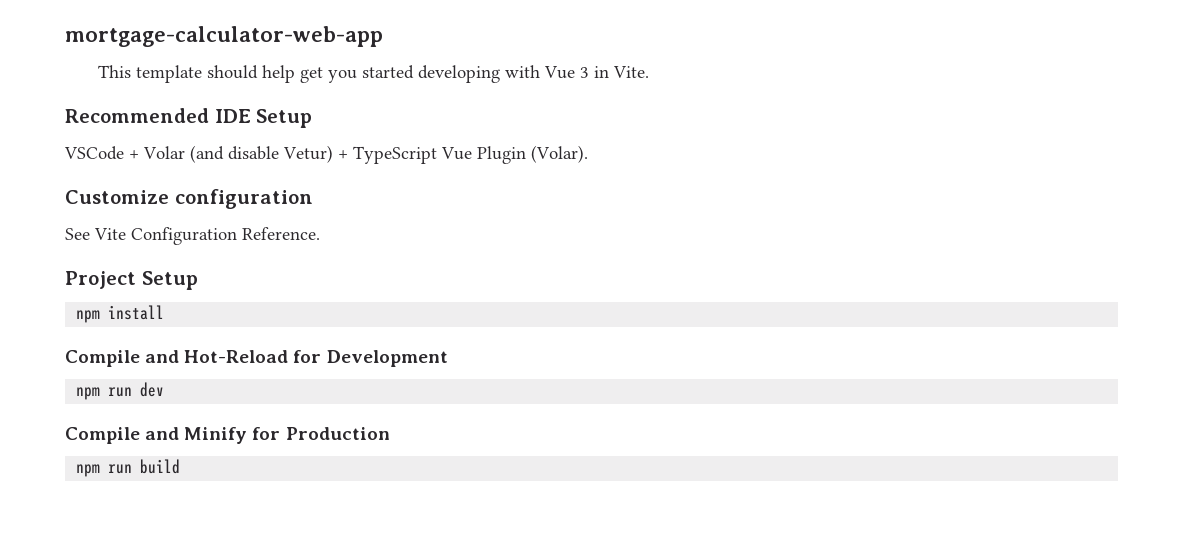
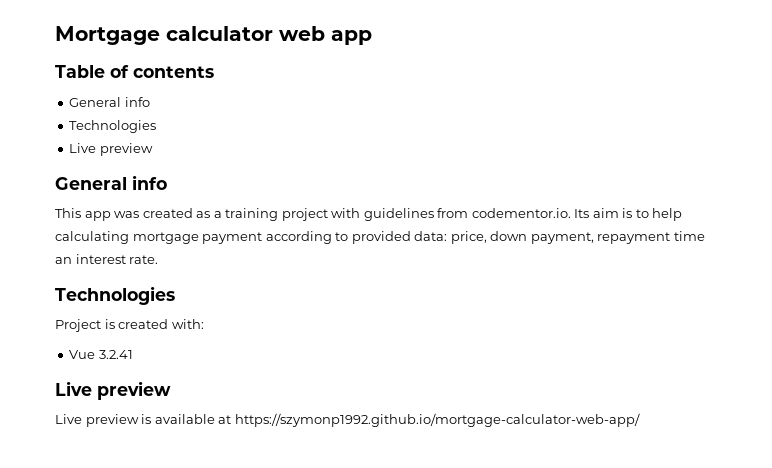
- mortgage-calculator-web-app
- This template should help get you started developing with Vue 3 in Vite.
- Recommended IDE Setup
- VSCode + Volar (and disable Vetur) + TypeScript Vue Plugin (Volar).
- Customize configuration
- See Vite Configuration Reference.
- Project Setup
- npm install
- Compile and Hot-Reload for Development
- npm run dev
- Compile and Minify for Production
- npm run build
+ Mortgage calculator web app
+ Table of contents
+ General info
+ Technologies
+ Live preview
+ General info
+ This app was created as a training project with guidelines from codementor.io. Its aim is to help calculating mortgage payment according to provided data: price, down payment, repayment time an interest rate.
+ Technologies
+ Project is created with:
+ Vue 3.2.41
+ Live preview
+ Live preview is available at https://szymonp1992.github.io/mortgage-calculator-web-app/

